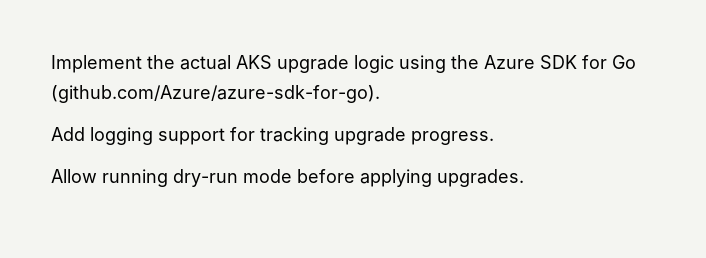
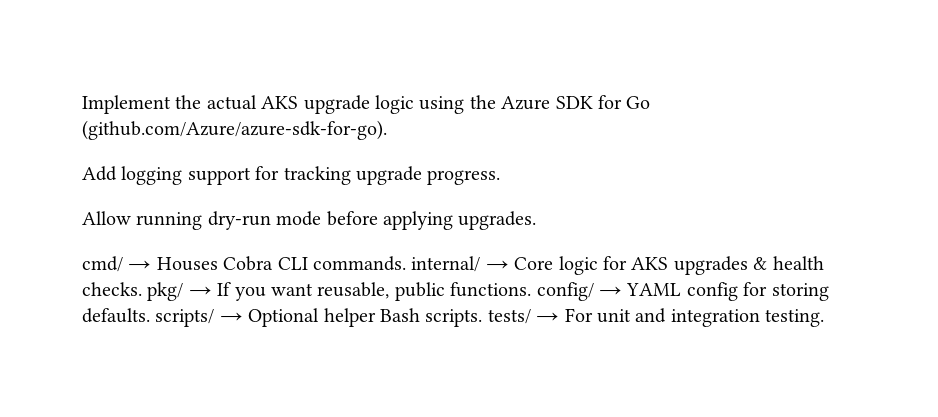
+ cmd/ → Houses Cobra CLI commands. internal/ → Core logic for AKS upgrades & health checks. pkg/ → If you want reusable, public functions. config/ → YAML config for storing defaults. scripts/ → Optional helper Bash scripts. tests/ → For unit and integration testing.

